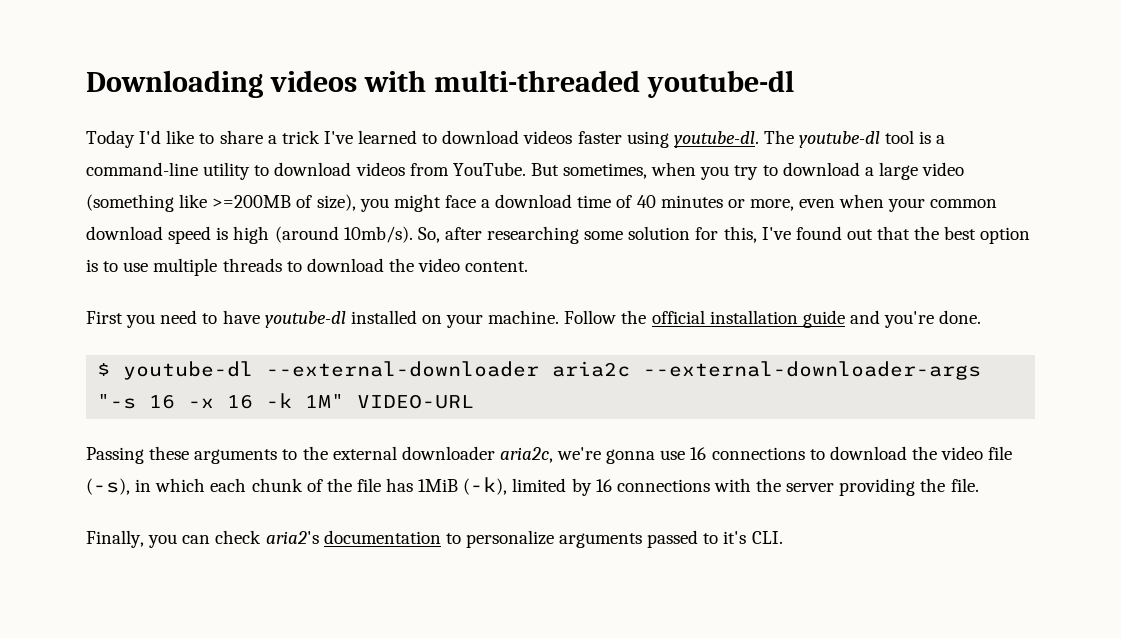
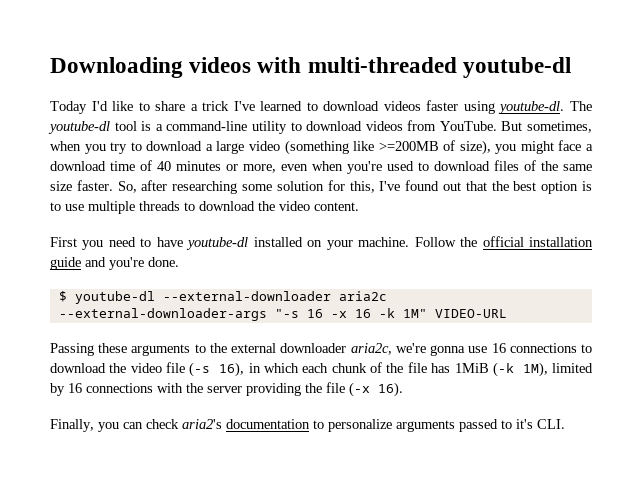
- But sometimes, when you try to download a large video (something like >=200MB of size), you might face a download time of 40 minutes or more, even when your common download speed is high (around 10mb/s).
+ But sometimes, when you try to download a large video (something like >=200MB of size), you might face a download time of 40 minutes or more, even when you're used to download files of the same size faster.
- Passing these arguments to the external downloader aria2c, we're gonna use 16 connections to download the video file (-s), in which each chunk of the file has 1MiB (-k), limited by 16 connections with the server providing the file.
+ Passing these arguments to the external downloader aria2c, we're gonna use 16 connections to download the video file (-s 16), in which each chunk of the file has 1MiB (-k 1M), limited by 16 connections with the server providing the file (-x 16).

